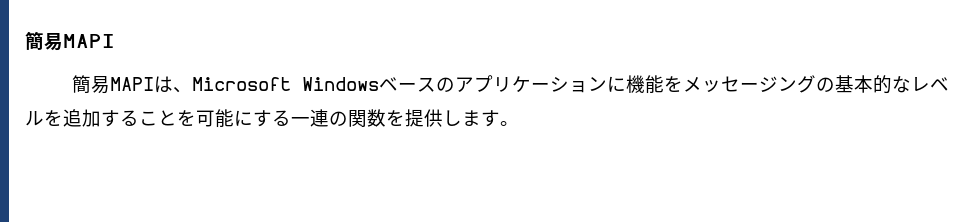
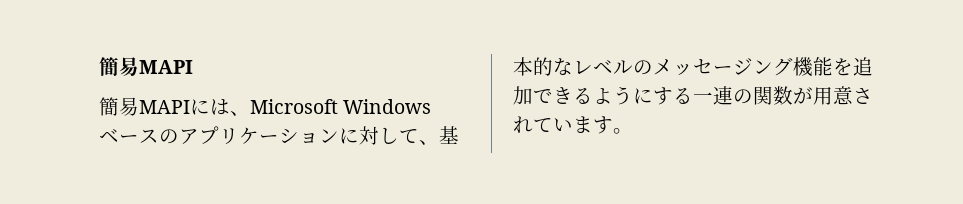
- 簡易MAPIは、Microsoft Windowsベースのアプリケーションに機能をメッセージングの基本的なレベルを追加することを可能にする一連の関数を提供します。
+ 簡易MAPIには、Microsoft Windowsベースのアプリケーションに対して、基本的なレベルのメッセージング機能を追加できるようにする一連の関数が用意されています。

